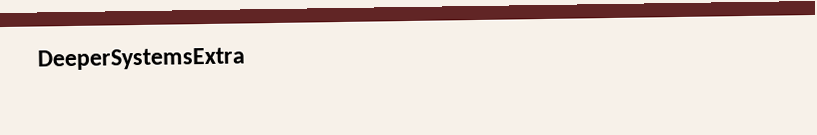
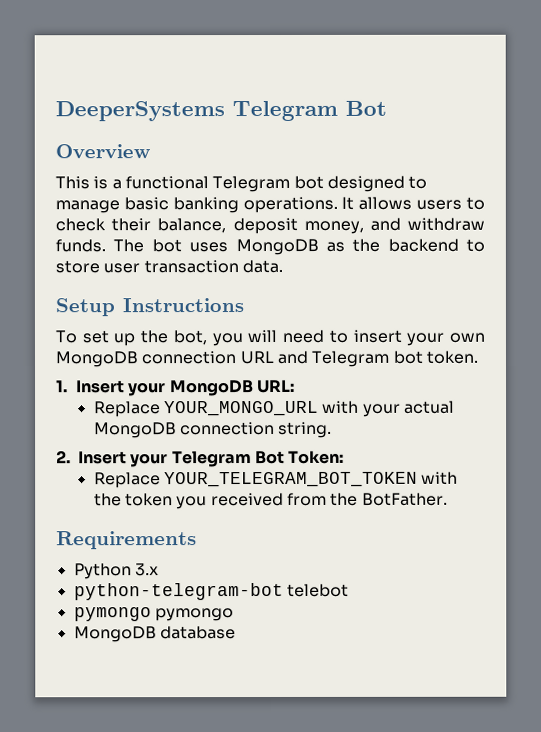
- DeeperSystemsExtra
+ DeeperSystems Telegram Bot
+ Overview
+ This is a functional Telegram bot designed to manage basic banking operations. It allows users to check their balance, deposit money, and withdraw funds. The bot uses MongoDB as the backend to store user transaction data.
+ Setup Instructions
+ To set up the bot, you will need to insert your own MongoDB connection URL and Telegram bot token.
+ 1. Insert your MongoDB URL:
+ Replace YOUR_MONGO_URL with your actual MongoDB connection string.
+ 2. Insert your Telegram Bot Token:
+ Replace YOUR_TELEGRAM_BOT_TOKEN with the token you received from the BotFather.
+ Requirements
+ Python 3.x
+ python-telegram-bot telebot
+ pymongo pymongo
+ MongoDB database

